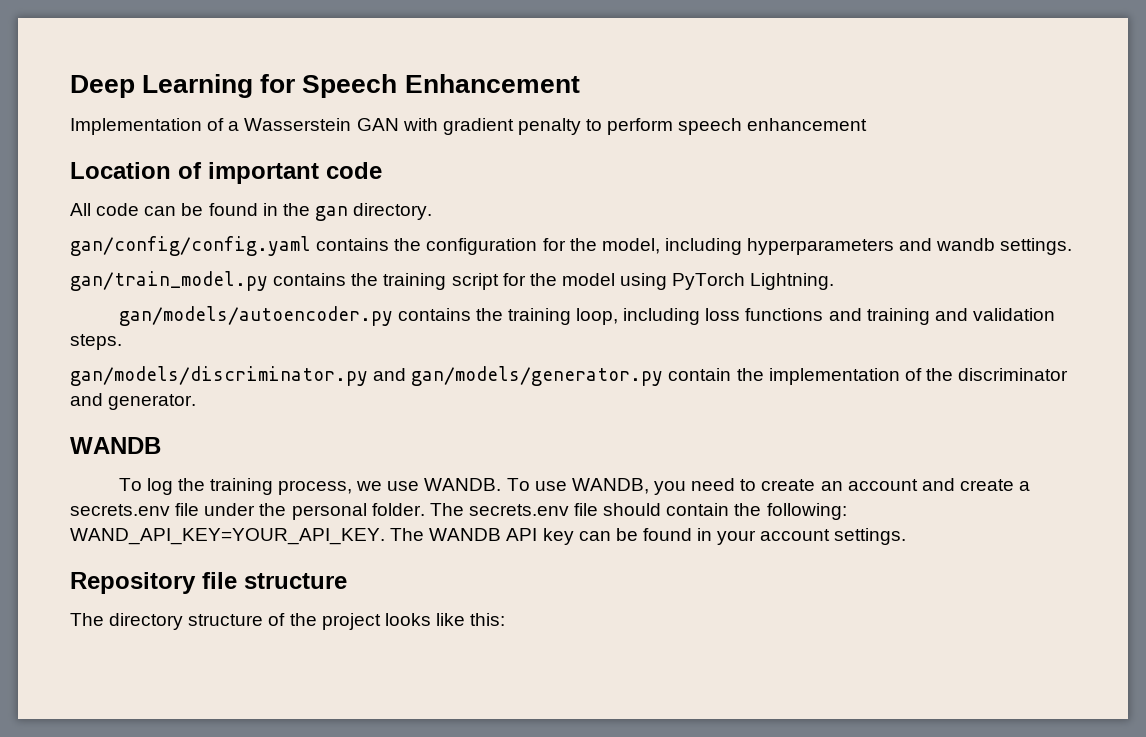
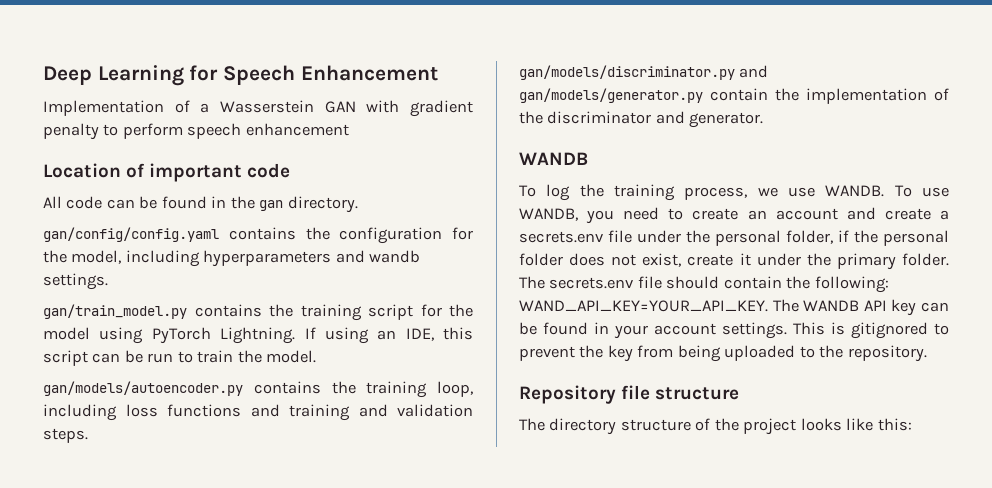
+ If using an IDE, this script can be run to train the model.
- To use WANDB, you need to create an account and create a secrets.env file under the personal folder.
+ To use WANDB, you need to create an account and create a secrets.env file under the personal folder, if the personal folder does not exist, create it under the primary folder.
+ This is gitignored to prevent the key from being uploaded to the repository.

